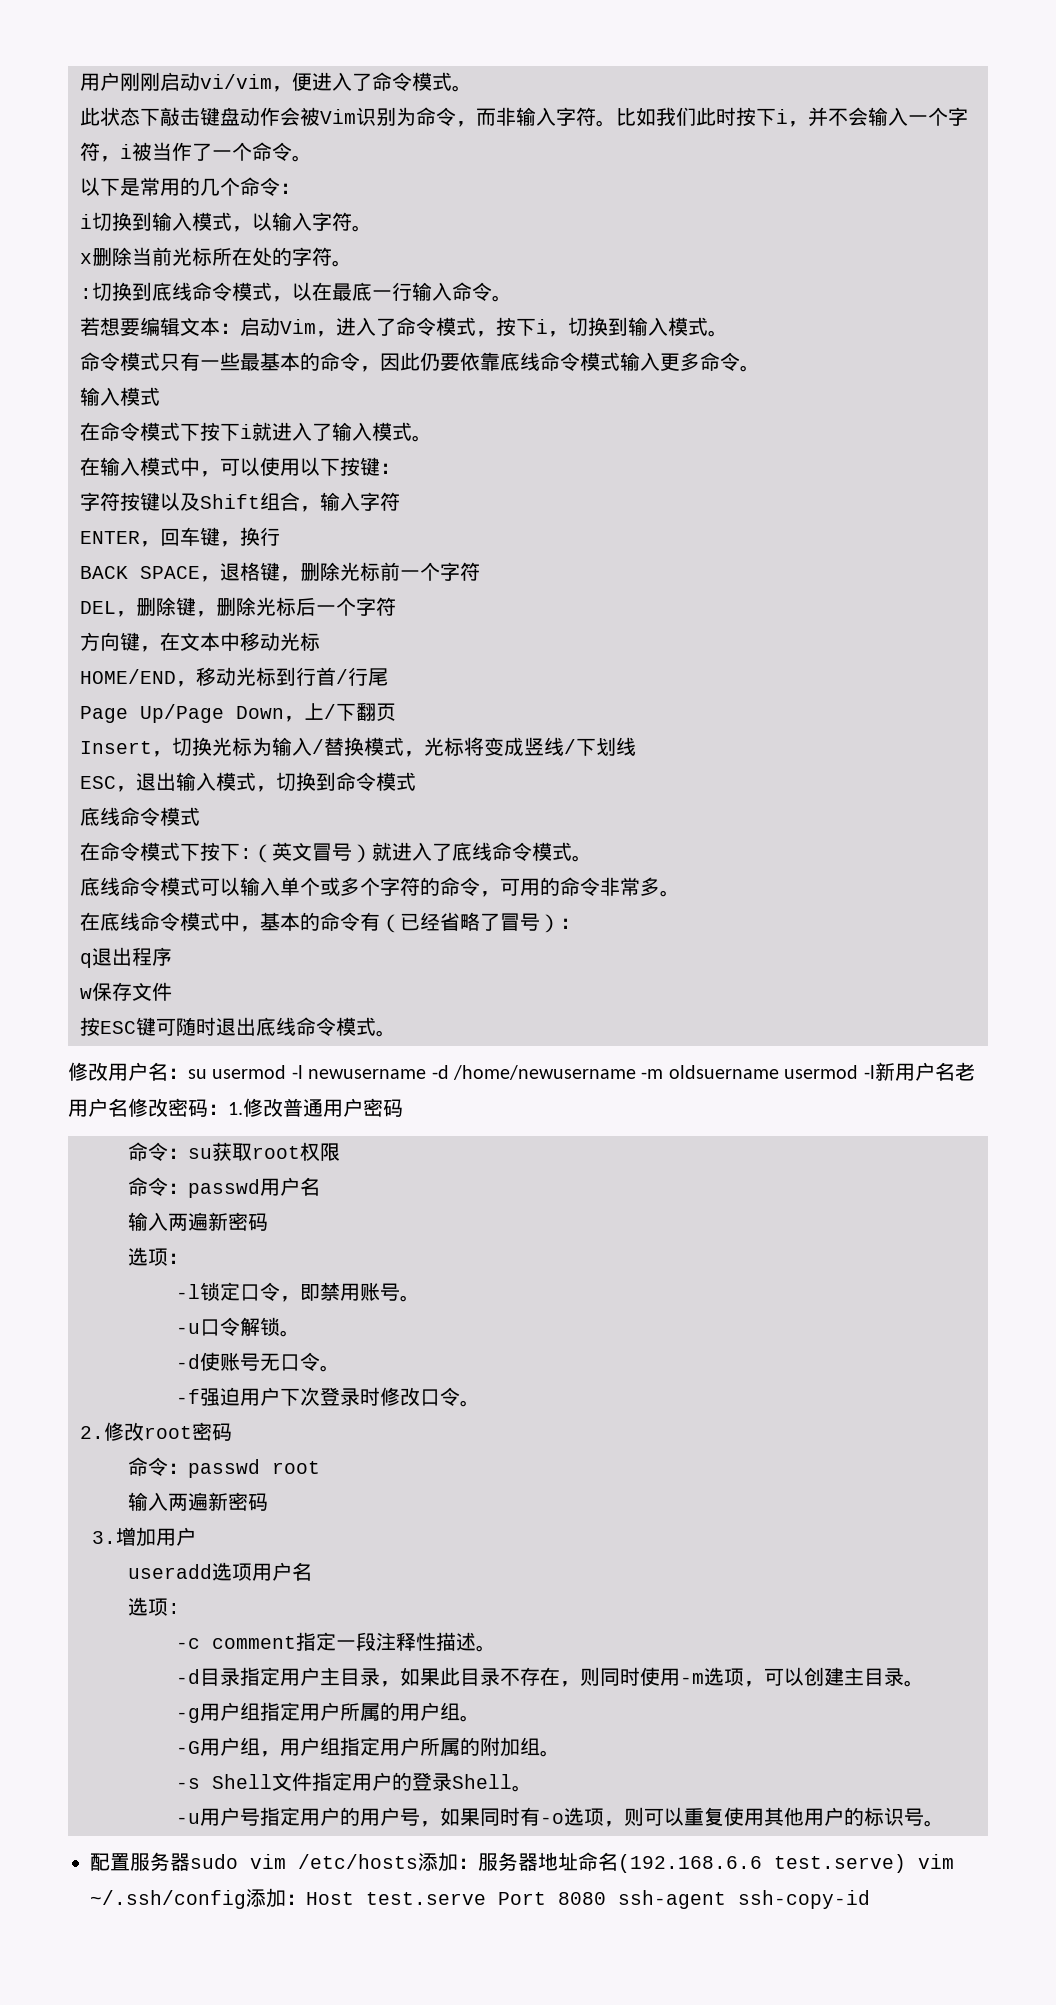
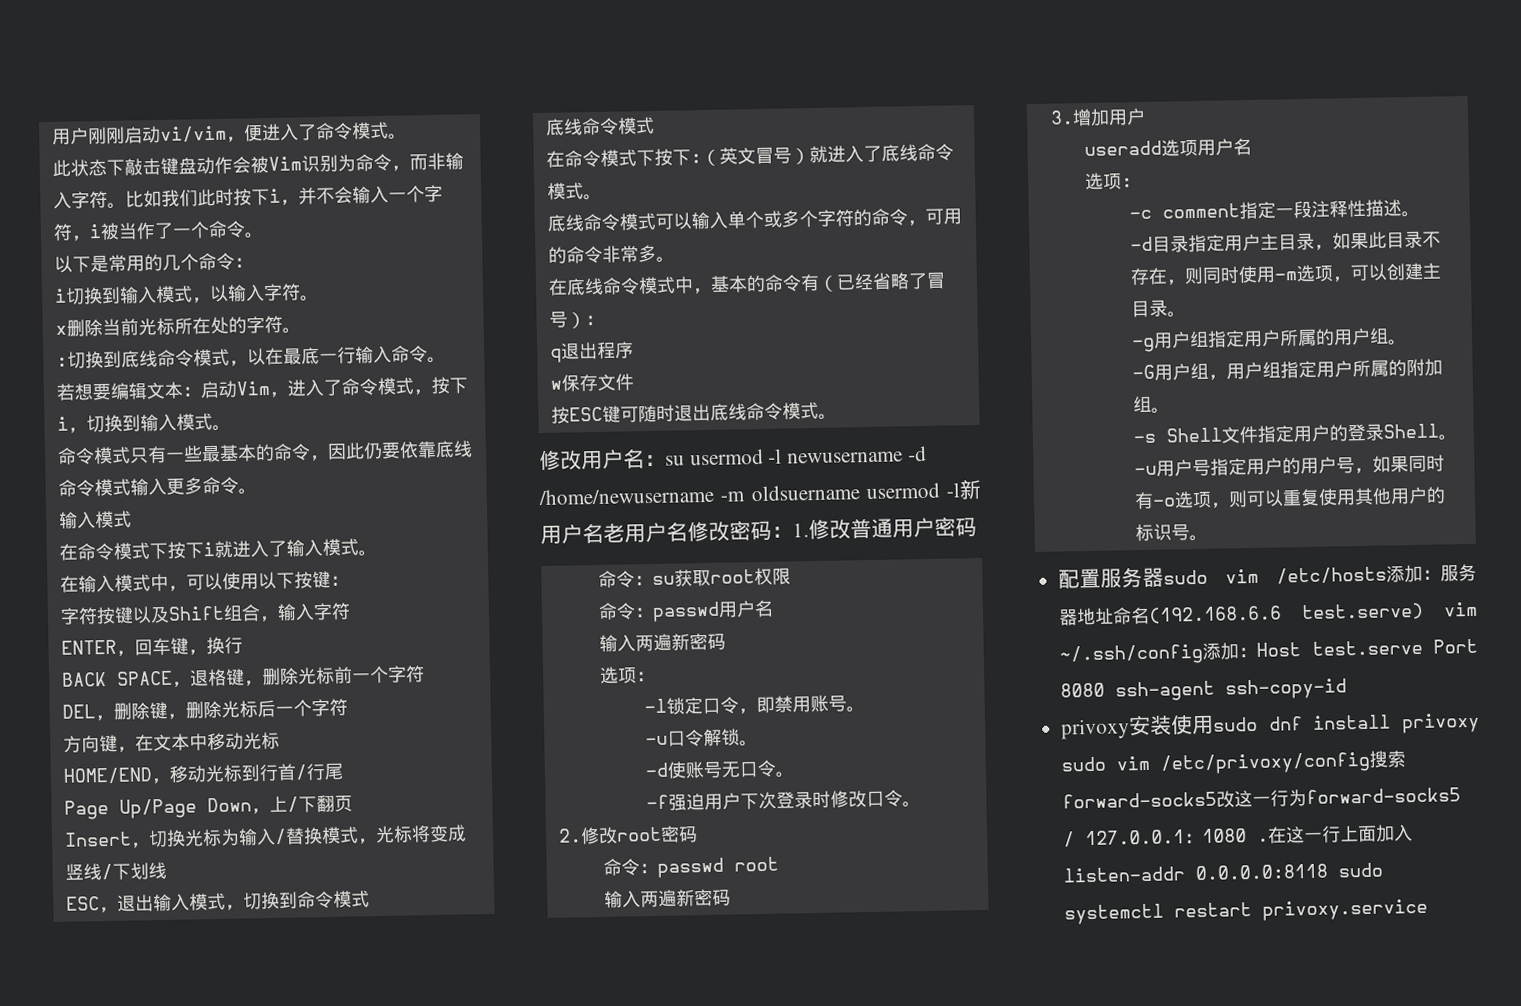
+ privoxy安装使用sudo dnf install privoxy sudo vim /etc/privoxy/config搜索forward-socks5改这一行为forward-socks5 / 127.0.0.1：1080 .在这一行上面加入listen-addr 0.0.0.0:8118 sudo systemctl restart privoxy.service

